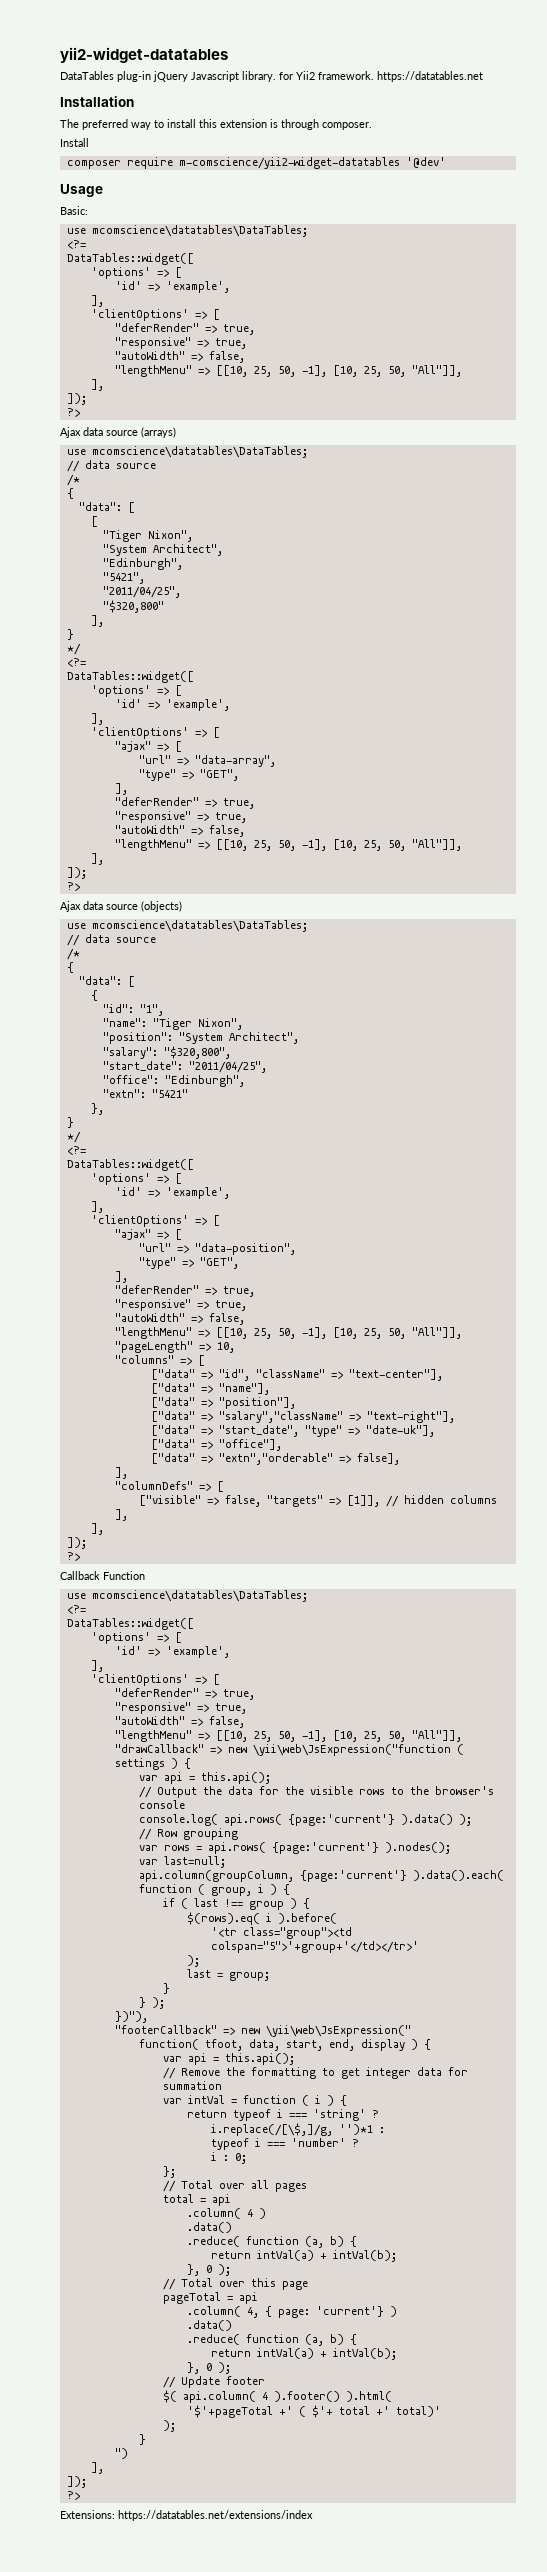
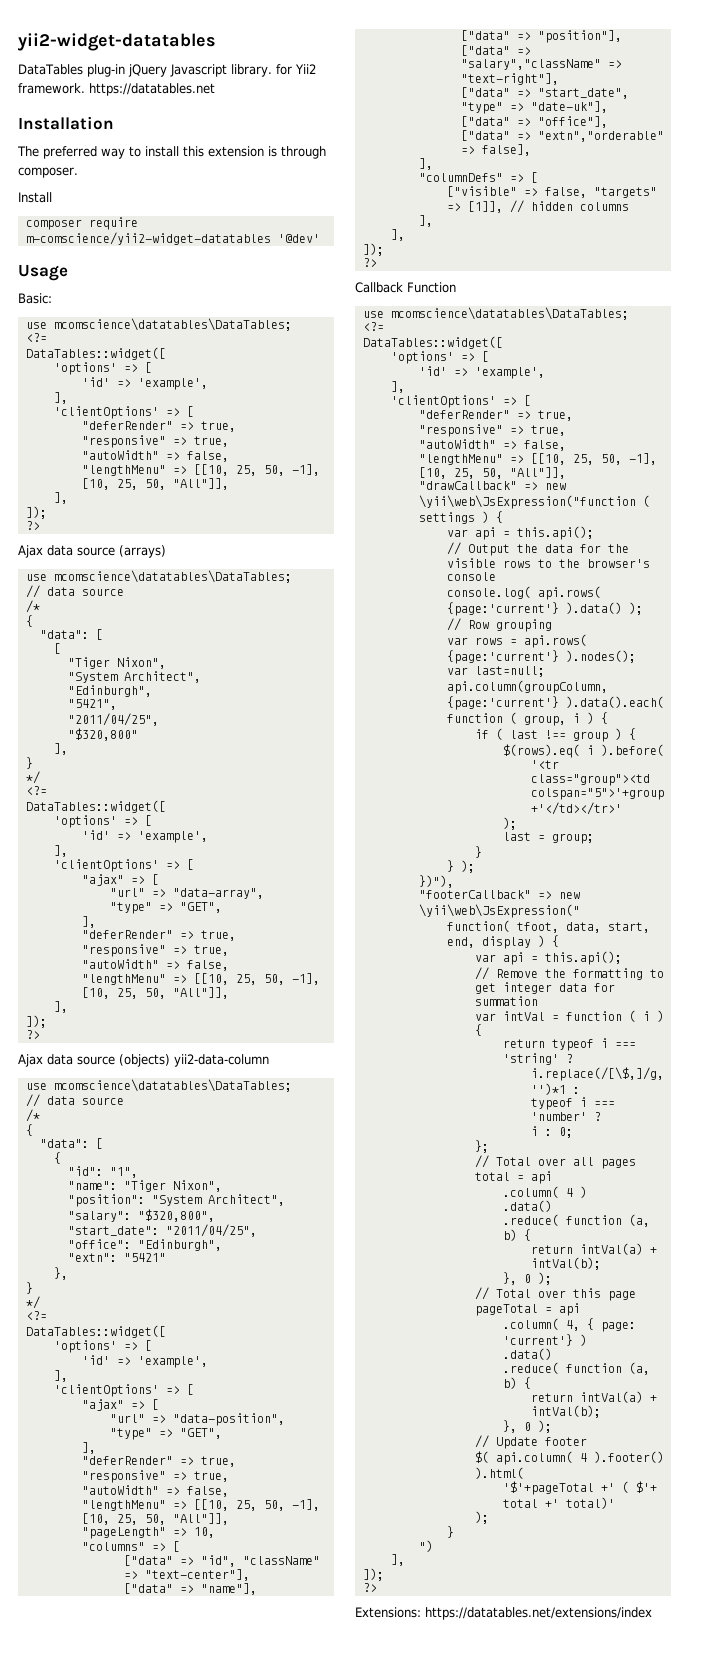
- Ajax data source (objects)
+ Ajax data source (objects) yii2-data-column

